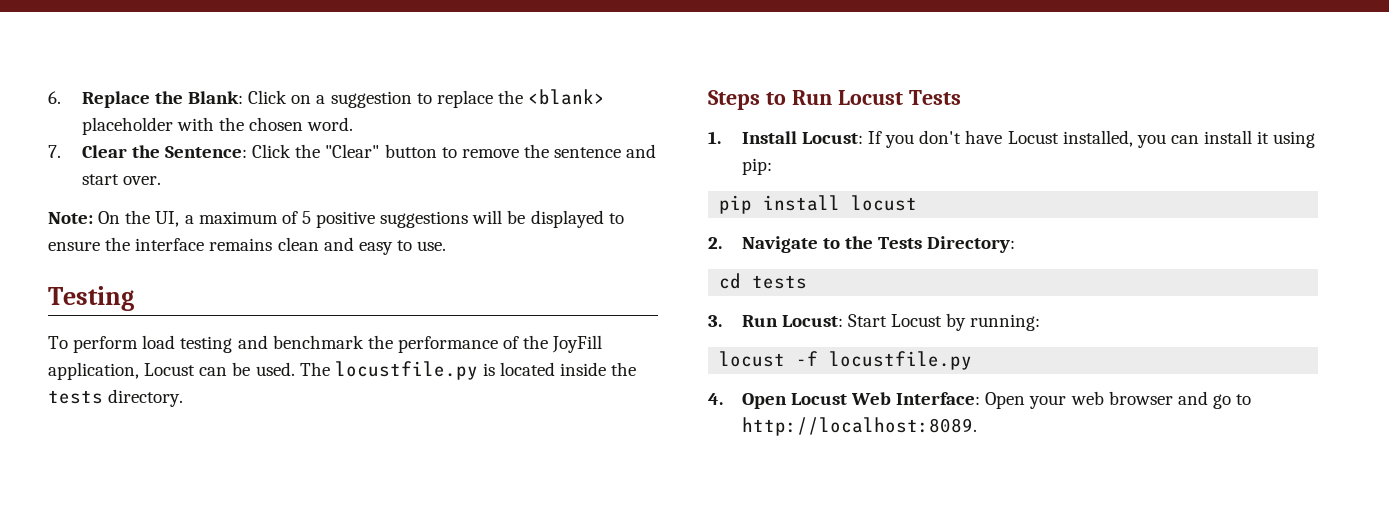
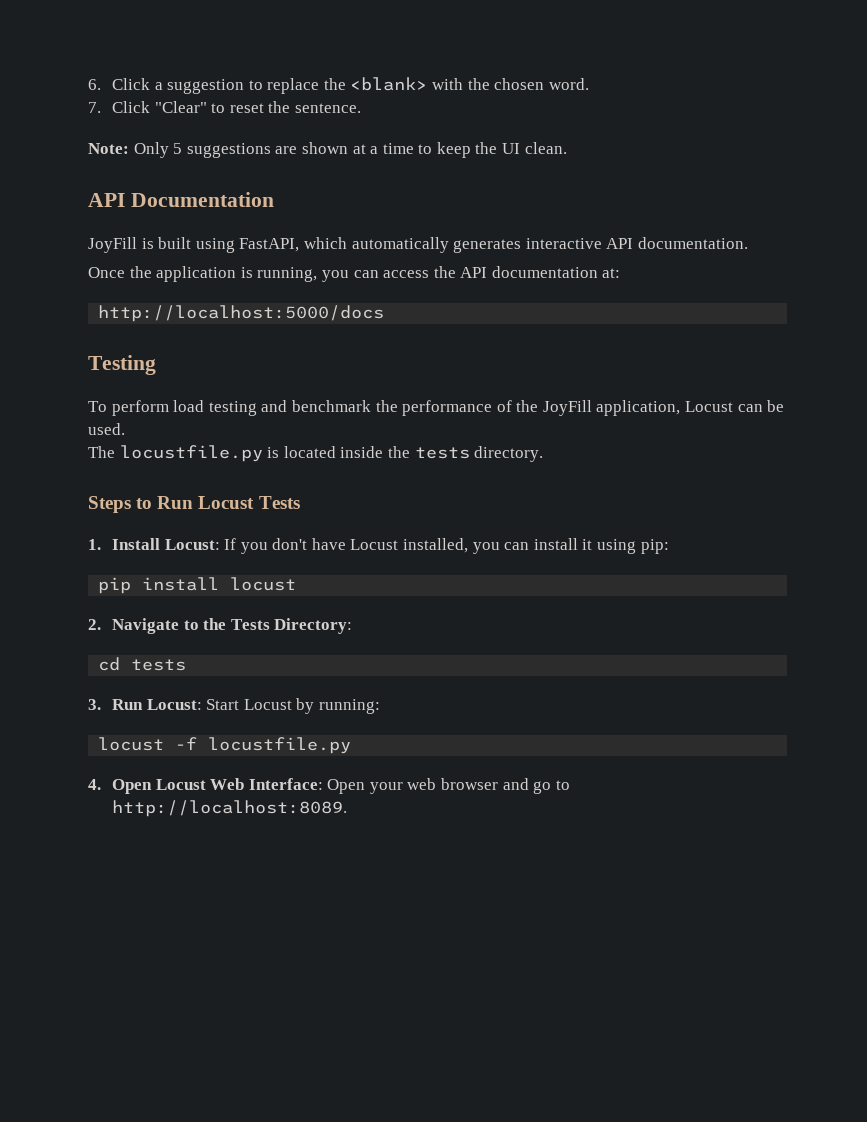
- 6. Replace the Blank: Click on a suggestion to replace the <blank> placeholder with the chosen word.
+ 6. Click a suggestion to replace the <blank> with the chosen word.
- 7. Clear the Sentence: Click the "Clear" button to remove the sentence and start over.
- Note: On the UI, a maximum of 5 positive suggestions will be displayed to ensure the interface remains clean and easy to use.
+ 7. Click "Clear" to reset the sentence.
+ Note: Only 5 suggestions are shown at a time to keep the UI clean.
+ API Documentation
+ JoyFill is built using FastAPI, which automatically generates interactive API documentation.
+ Once the application is running, you can access the API documentation at:
+ http://localhost:5000/docs
- To perform load testing and benchmark the performance of the JoyFill application, Locust can be used. The locustfile.py is located inside the tests directory.
+ To perform load testing and benchmark the performance of the JoyFill application, Locust can be used.
+ The locustfile.py is located inside the tests directory.

